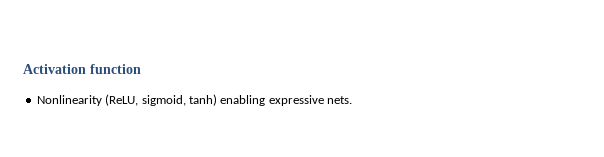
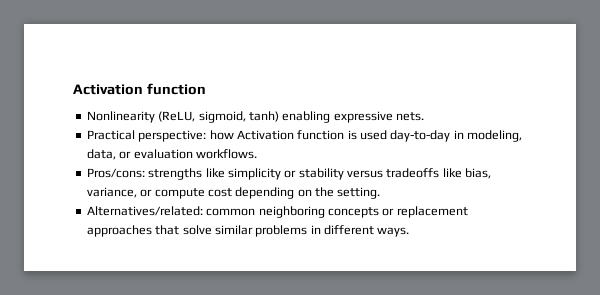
+ Practical perspective: how Activation function is used day-to-day in modeling, data, or evaluation workflows.
+ Pros/cons: strengths like simplicity or stability versus tradeoffs like bias, variance, or compute cost depending on the setting.
+ Alternatives/related: common neighboring concepts or replacement approaches that solve similar problems in different ways.

